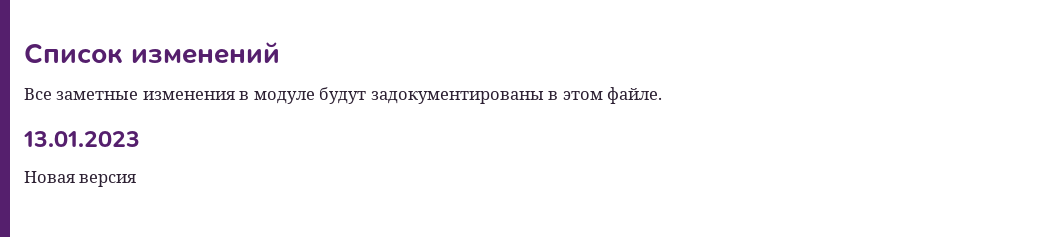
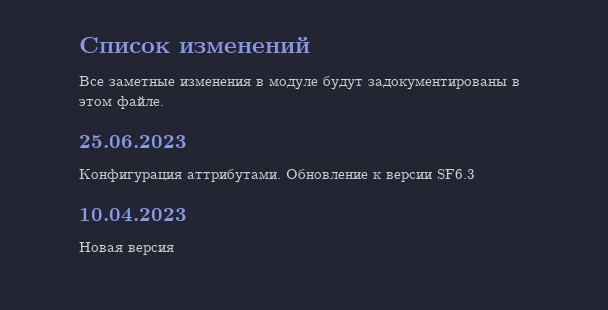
- 13.01.2023
+ 25.06.2023
+ Конфигурация аттрибутами. Обновление к версии SF6.3
+ 10.04.2023

